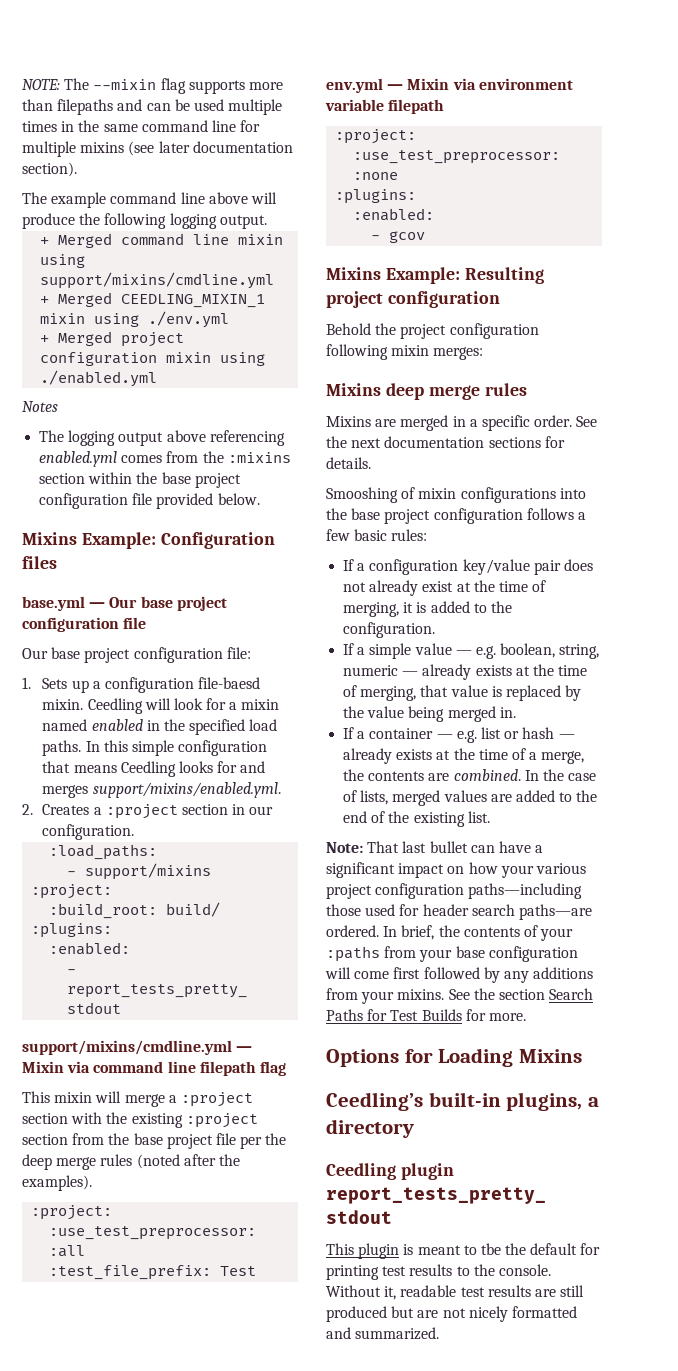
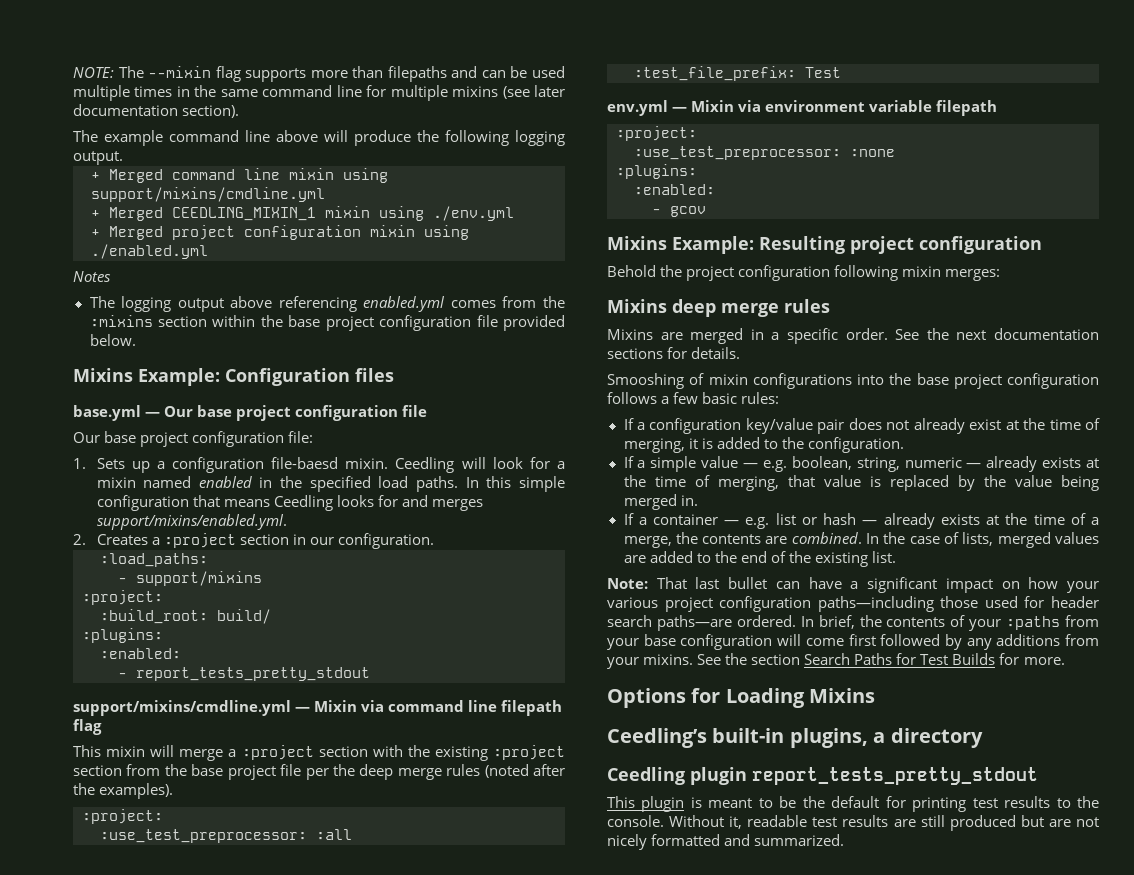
- This plugin is meant to tbe the default for printing test results to the console.
+ This plugin is meant to be the default for printing test results to the console.

